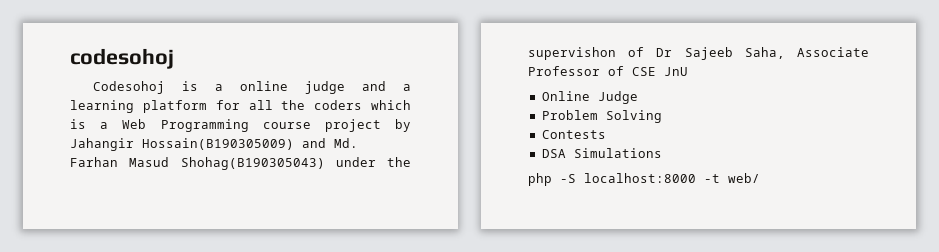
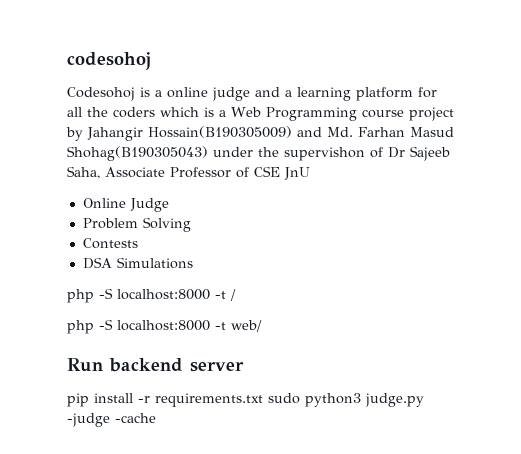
+ php -S localhost:8000 -t /
+ Run backend server
+ pip install -r requirements.txt sudo python3 judge.py -judge -cache

